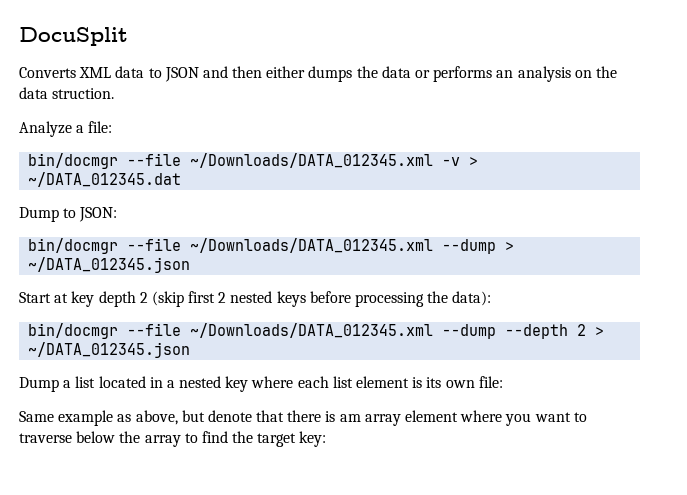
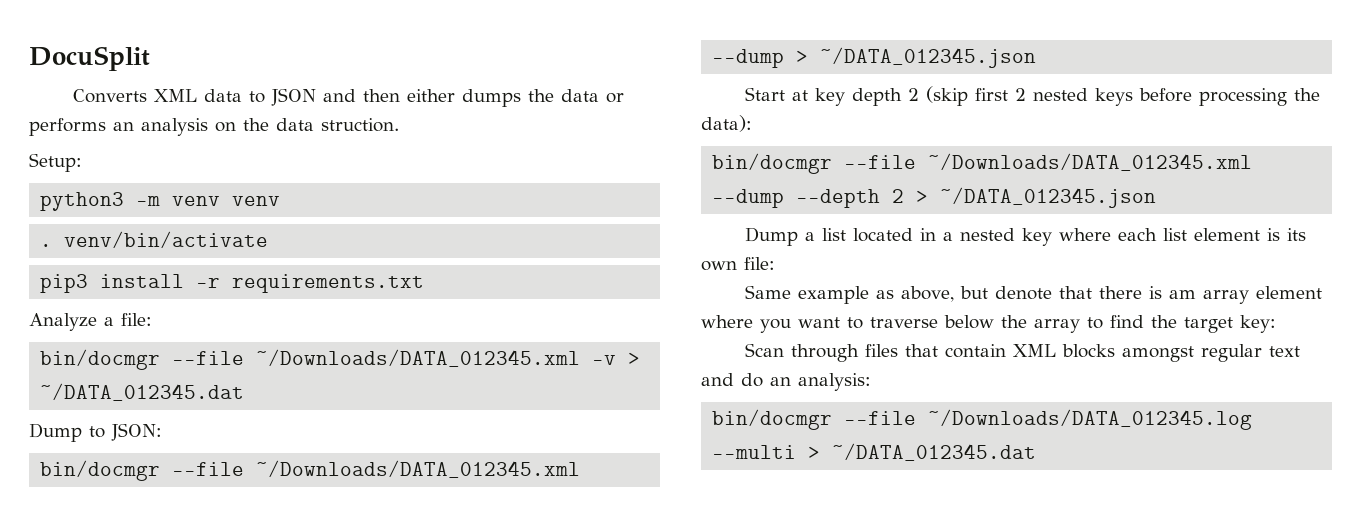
+ Setup:
+ python3 -m venv venv
+ . venv/bin/activate
+ pip3 install -r requirements.txt
+ Scan through files that contain XML blocks amongst regular text and do an analysis:
+ bin/docmgr --file ~/Downloads/DATA_012345.log --multi > ~/DATA_012345.dat

